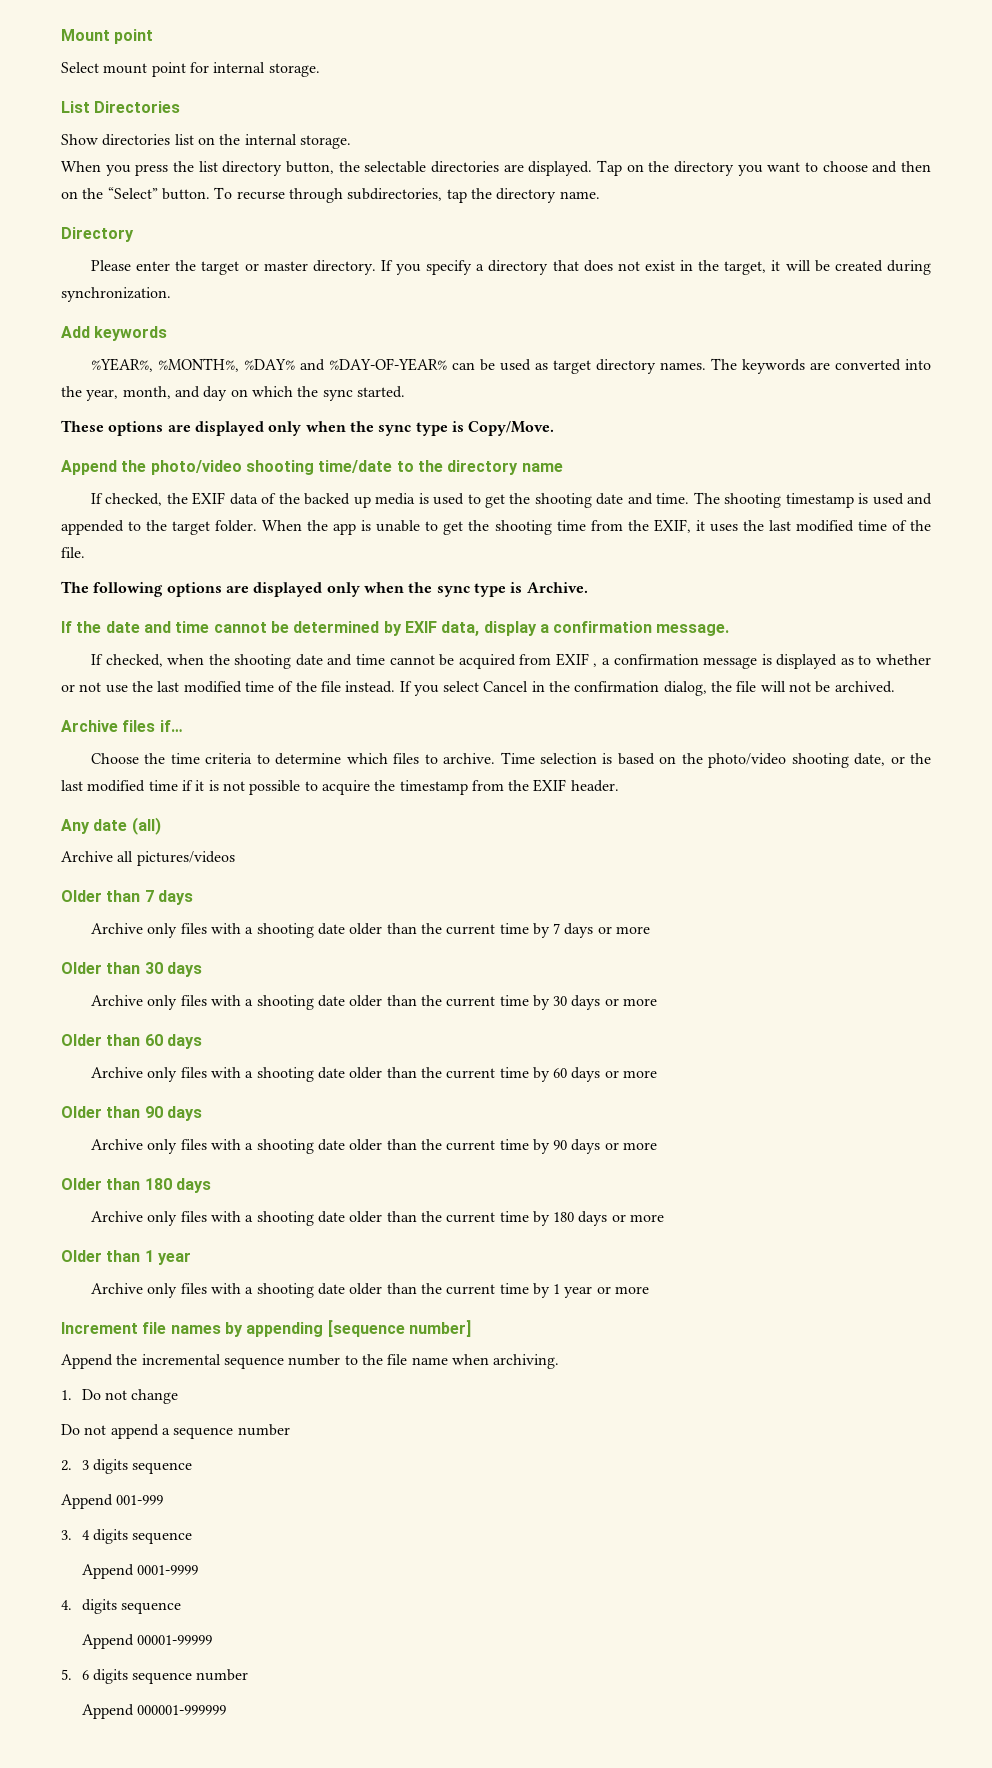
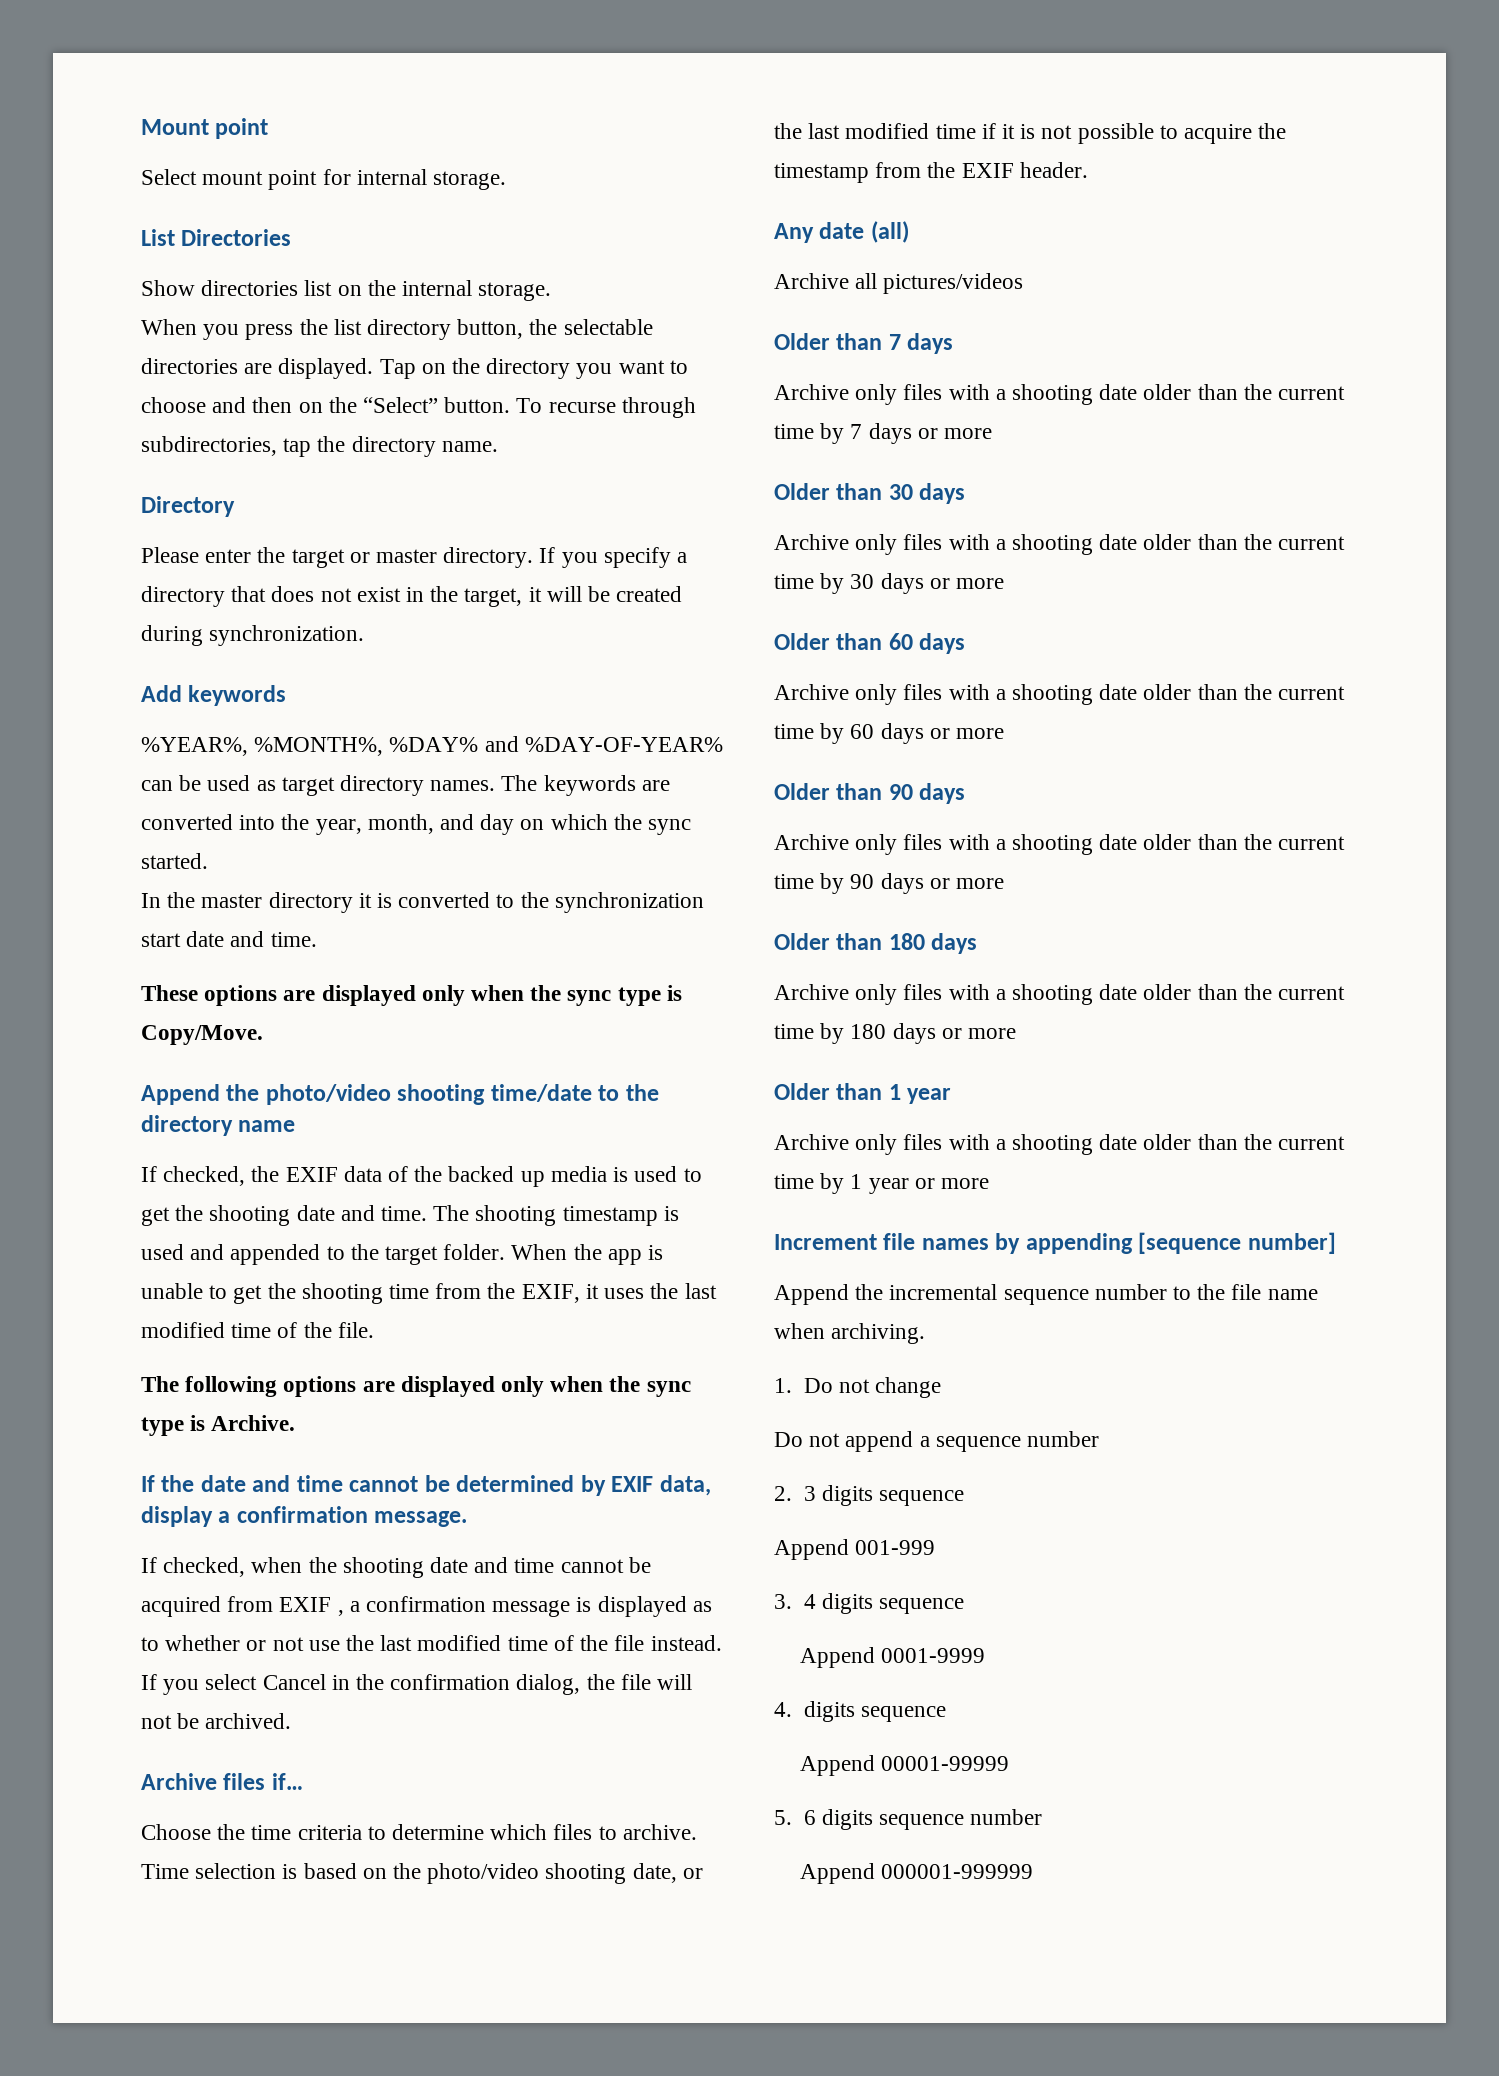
+ In the master directory it is converted to the synchronization start date and time.

